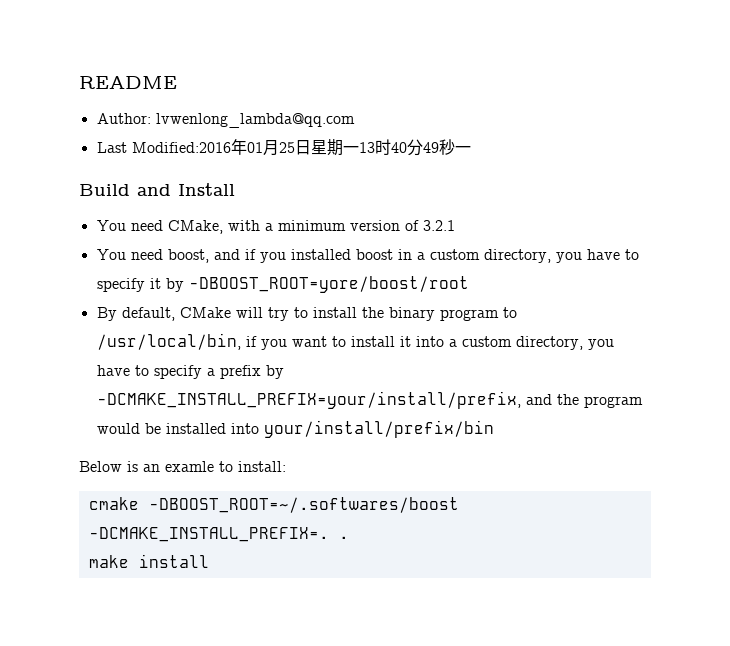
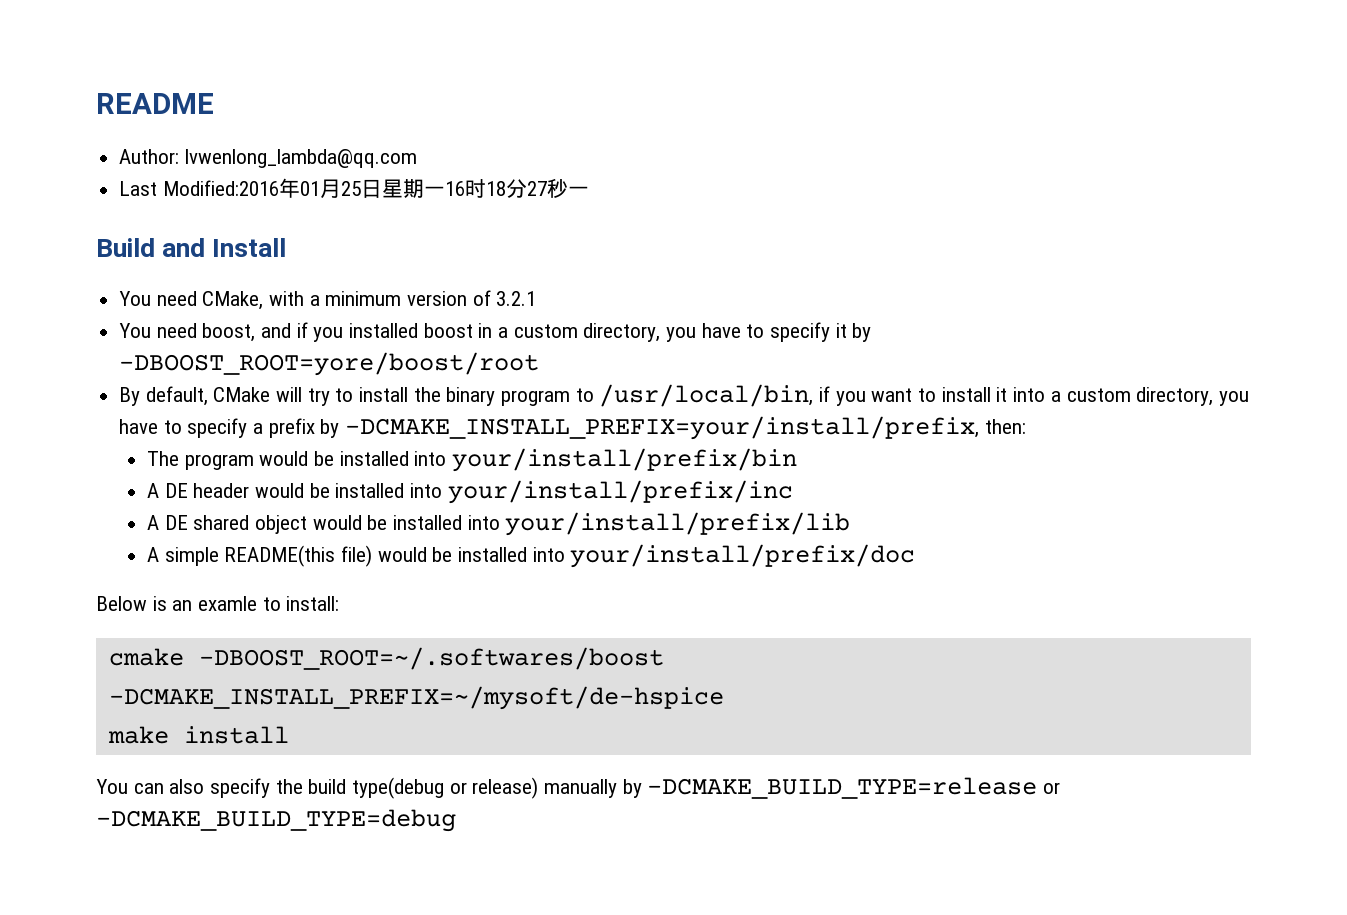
- Last Modified:2016年01月25日星期一13时40分49秒一
+ Last Modified:2016年01月25日星期一16时18分27秒一
- By default, CMake will try to install the binary program to /usr/local/bin, if you want to install it into a custom directory, you have to specify a prefix by -DCMAKE_INSTALL_PREFIX=your/install/prefix, and the program would be installed into your/install/prefix/bin
+ By default, CMake will try to install the binary program to /usr/local/bin, if you want to install it into a custom directory, you have to specify a prefix by -DCMAKE_INSTALL_PREFIX=your/install/prefix, then:
+ The program would be installed into your/install/prefix/bin
+ A DE header would be installed into your/install/prefix/inc
+ A DE shared object would be installed into your/install/prefix/lib
+ A simple README(this file) would be installed into your/install/prefix/doc
- cmake -DBOOST_ROOT=~/.softwares/boost -DCMAKE_INSTALL_PREFIX=. .
+ cmake -DBOOST_ROOT=~/.softwares/boost -DCMAKE_INSTALL_PREFIX=~/mysoft/de-hspice
+ You can also specify the build type(debug or release) manually by -DCMAKE_BUILD_TYPE=release or -DCMAKE_BUILD_TYPE=debug

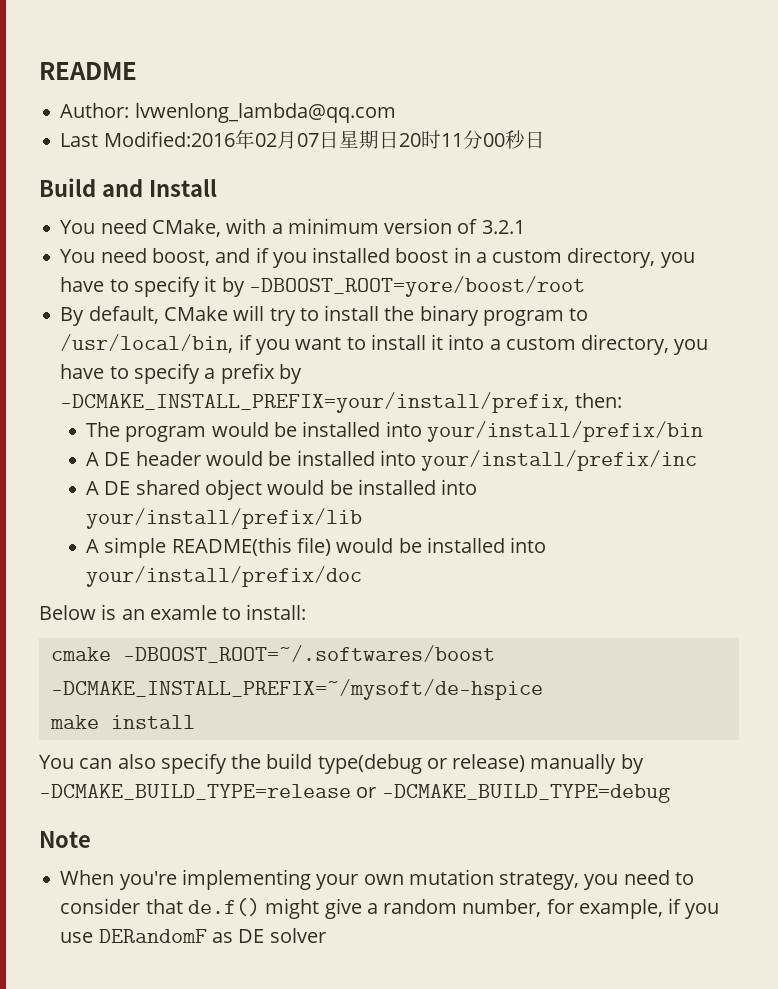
- Last Modified:2016年01月25日星期一16时18分27秒一
+ Last Modified:2016年02月07日星期日20时11分00秒日
+ Note
+ When you're implementing your own mutation strategy, you need to consider that de.f() might give a random number, for example, if you use DERandomF as DE solver

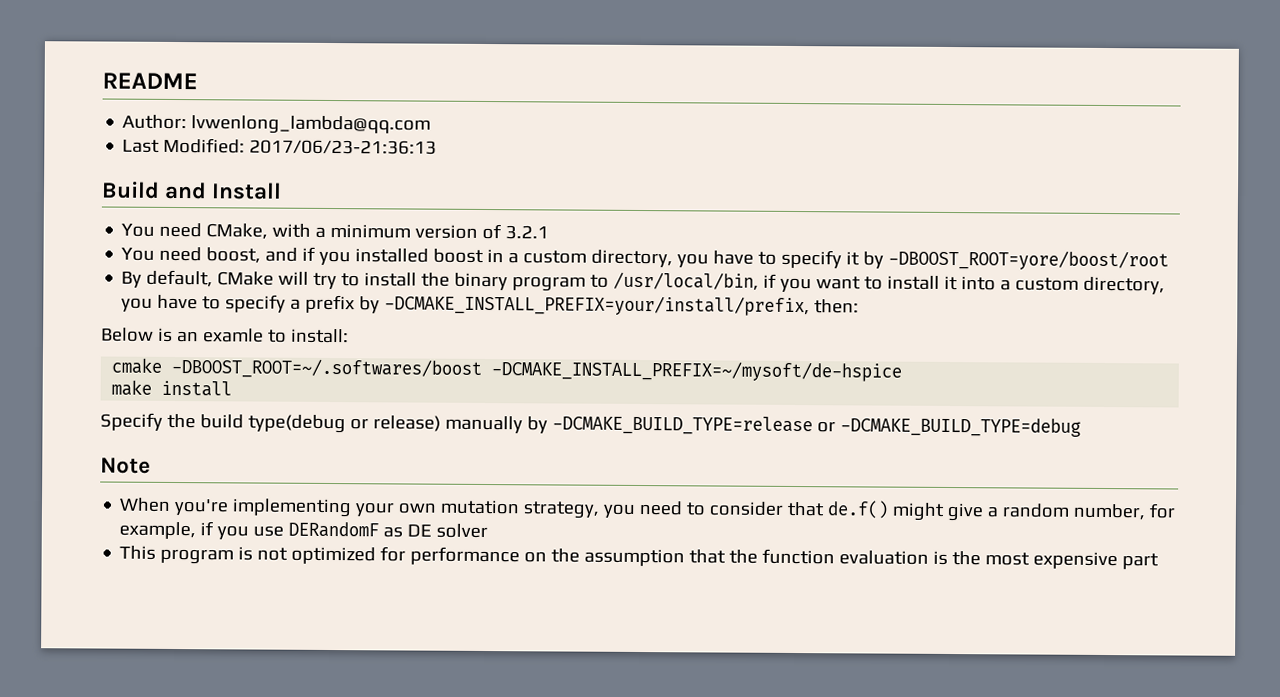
- Last Modified:2016年02月07日星期日20时11分00秒日
+ Last Modified: 2017/06/23-21:36:13
- The program would be installed into your/install/prefix/bin
- A DE header would be installed into your/install/prefix/inc
- A DE shared object would be installed into your/install/prefix/lib
- A simple README(this file) would be installed into your/install/prefix/doc
- You can also specify the build type(debug or release) manually by -DCMAKE_BUILD_TYPE=release or -DCMAKE_BUILD_TYPE=debug
+ Specify the build type(debug or release) manually by -DCMAKE_BUILD_TYPE=release or -DCMAKE_BUILD_TYPE=debug
+ This program is not optimized for performance on the assumption that the function evaluation is the most expensive part

